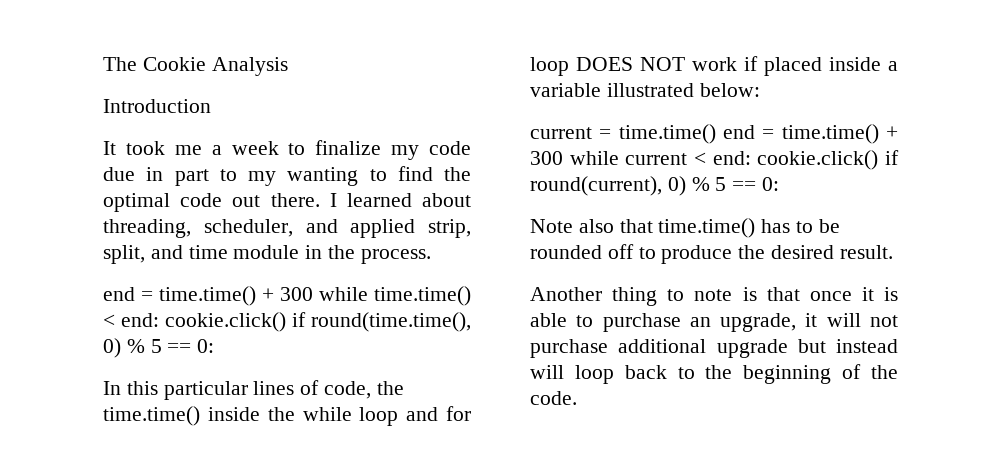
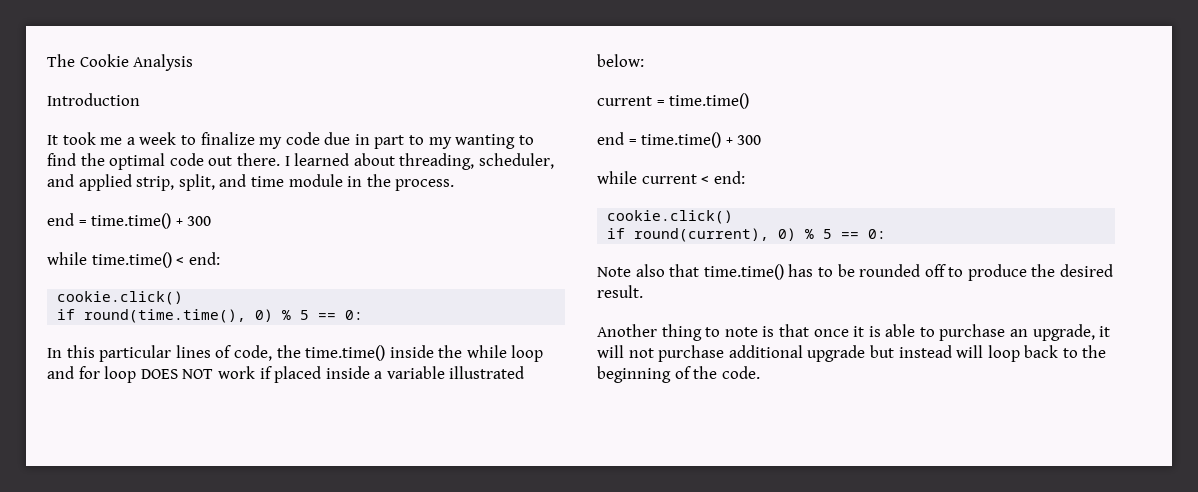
  I learned about threading, scheduler, and applied strip, split, and time module in the process.
- end = time.time() + 300 while time.time() < end: cookie.click() if round(time.time(), 0) % 5 == 0:
+ end = time.time() + 300
+ while time.time() < end:
+ cookie.click()
+ if round(time.time(), 0) % 5 == 0:
- current = time.time() end = time.time() + 300 while current < end: cookie.click() if round(current), 0) % 5 == 0:
+ current = time.time()
+ end = time.time() + 300
+ while current < end:
+ cookie.click()
+ if round(current), 0) % 5 == 0:

